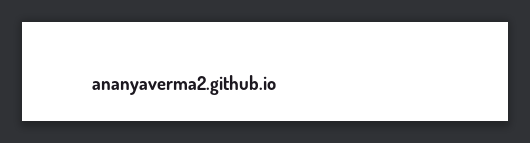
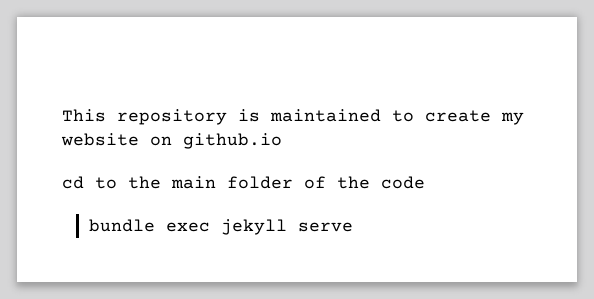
- ananyaverma2.github.io
+ This repository is maintained to create my website on github.io
+ cd to the main folder of the code
+ bundle exec jekyll serve

